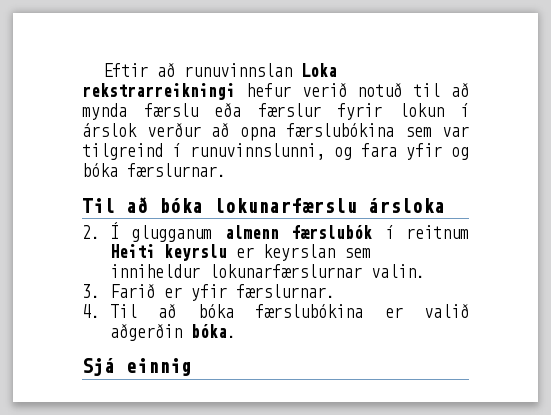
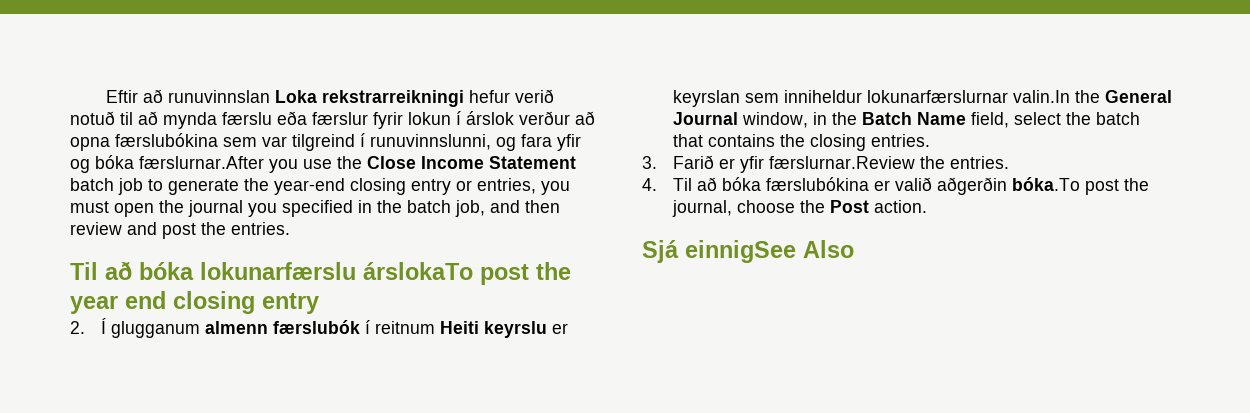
- Eftir að runuvinnslan Loka rekstrarreikningi hefur verið notuð til að mynda færslu eða færslur fyrir lokun í árslok verður að opna færslubókina sem var tilgreind í runuvinnslunni, og fara yfir og bóka færslurnar.
- Til að bóka lokunarfærslu ársloka
+ Eftir að runuvinnslan Loka rekstrarreikningi hefur verið notuð til að mynda færslu eða færslur fyrir lokun í árslok verður að opna færslubókina sem var tilgreind í runuvinnslunni, og fara yfir og bóka færslurnar.After you use the Close Income Statement batch job to generate the year-end closing entry or entries, you must open the journal you specified in the batch job, and then review and post the entries.
+ Til að bóka lokunarfærslu árslokaTo post the year end closing entry
- 2. Í glugganum almenn færslubók í reitnum Heiti keyrslu er keyrslan sem inniheldur lokunarfærslurnar valin.
+ 2. Í glugganum almenn færslubók í reitnum Heiti keyrslu er keyrslan sem inniheldur lokunarfærslurnar valin.In the General Journal window, in the Batch Name field, select the batch that contains the closing entries.
- 3. Farið er yfir færslurnar.
+ 3. Farið er yfir færslurnar.Review the entries.
- 4. Til að bóka færslubókina er valið aðgerðin bóka.
+ 4. Til að bóka færslubókina er valið aðgerðin bóka.To post the journal, choose the Post action.
- Sjá einnig
+ Sjá einnigSee Also

